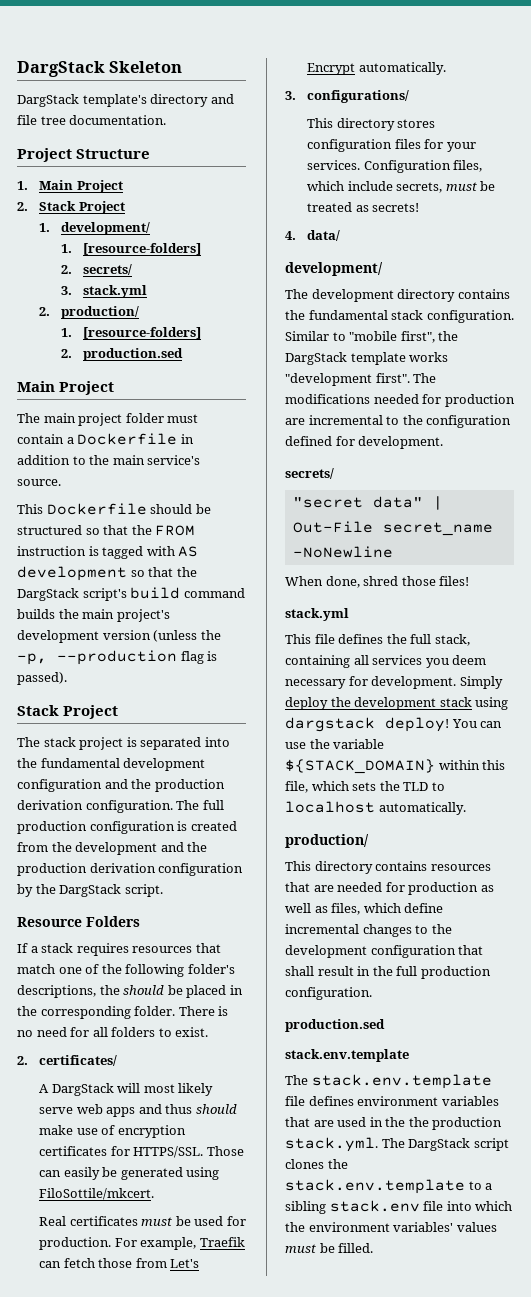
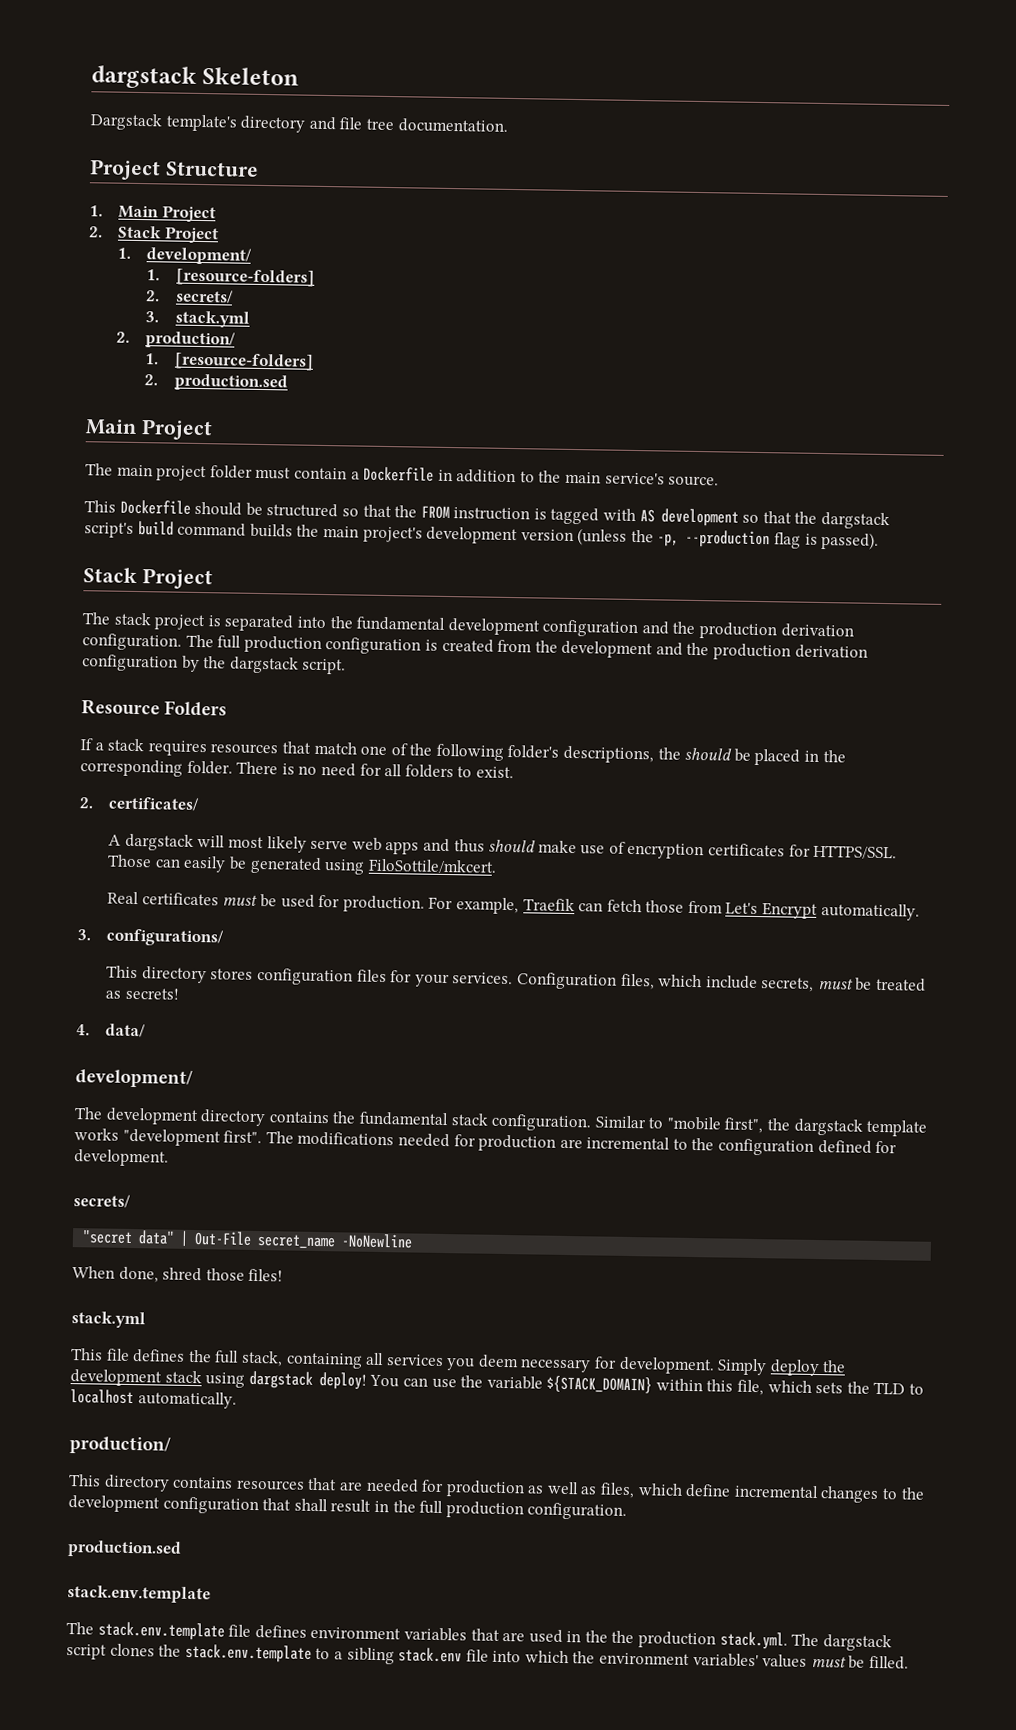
- DargStack Skeleton
+ dargstack Skeleton
- DargStack template's directory and file tree documentation.
+ Dargstack template's directory and file tree documentation.
- This Dockerfile should be structured so that the FROM instruction is tagged with AS development so that the DargStack script's build command builds the main project's development version (unless the -p, --production flag is passed).
+ This Dockerfile should be structured so that the FROM instruction is tagged with AS development so that the dargstack script's build command builds the main project's development version (unless the -p, --production flag is passed).
- The full production configuration is created from the development and the production derivation configuration by the DargStack script.
+ The full production configuration is created from the development and the production derivation configuration by the dargstack script.
- A DargStack will most likely serve web apps and thus should make use of encryption certificates for HTTPS/SSL.
+ A dargstack will most likely serve web apps and thus should make use of encryption certificates for HTTPS/SSL.
- Similar to "mobile first", the DargStack template works "development first".
+ Similar to "mobile first", the dargstack template works "development first".
- The stack.env.template file defines environment variables that are used in the the production stack.yml. The DargStack script clones the stack.env.template to a sibling stack.env file into which the environment variables' values must be filled.
+ The stack.env.template file defines environment variables that are used in the the production stack.yml. The dargstack script clones the stack.env.template to a sibling stack.env file into which the environment variables' values must be filled.

